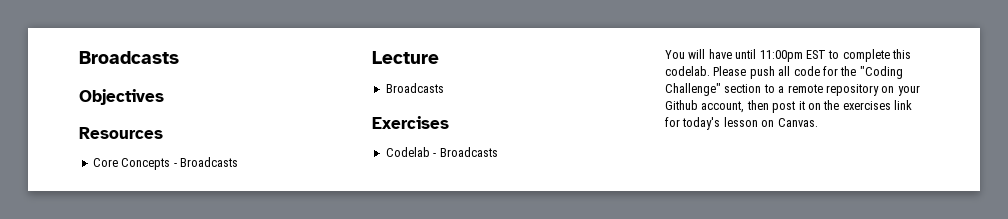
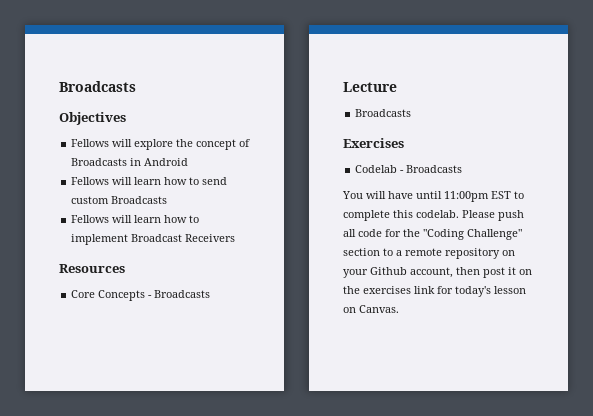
+ Fellows will explore the concept of Broadcasts in Android
+ Fellows will learn how to send custom Broadcasts
+ Fellows will learn how to implement Broadcast Receivers

